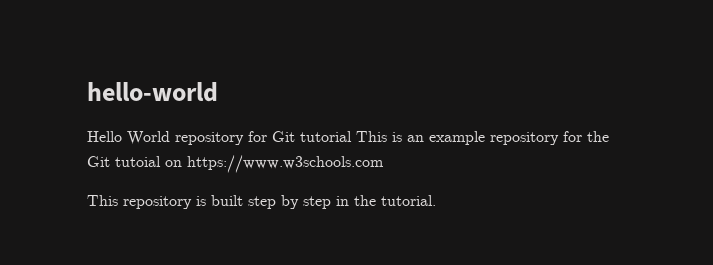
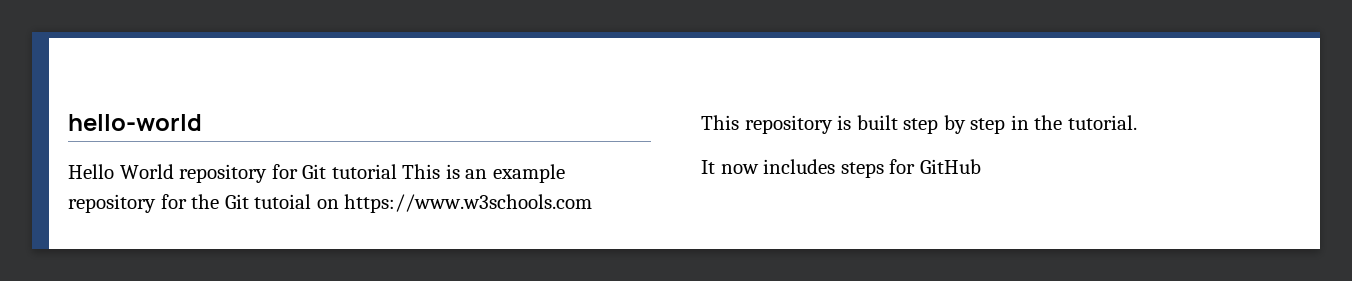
+ It now includes steps for GitHub

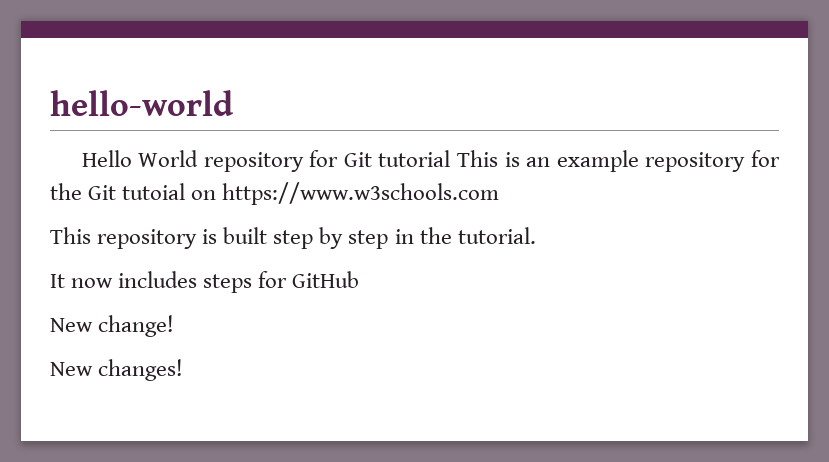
+ New change!
+ New changes!

